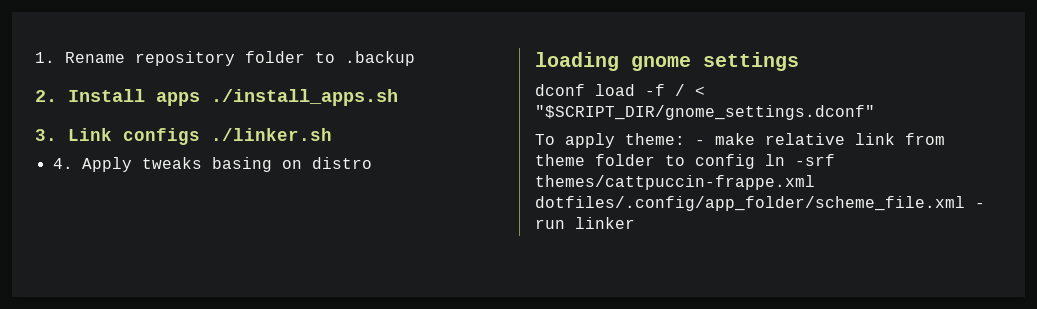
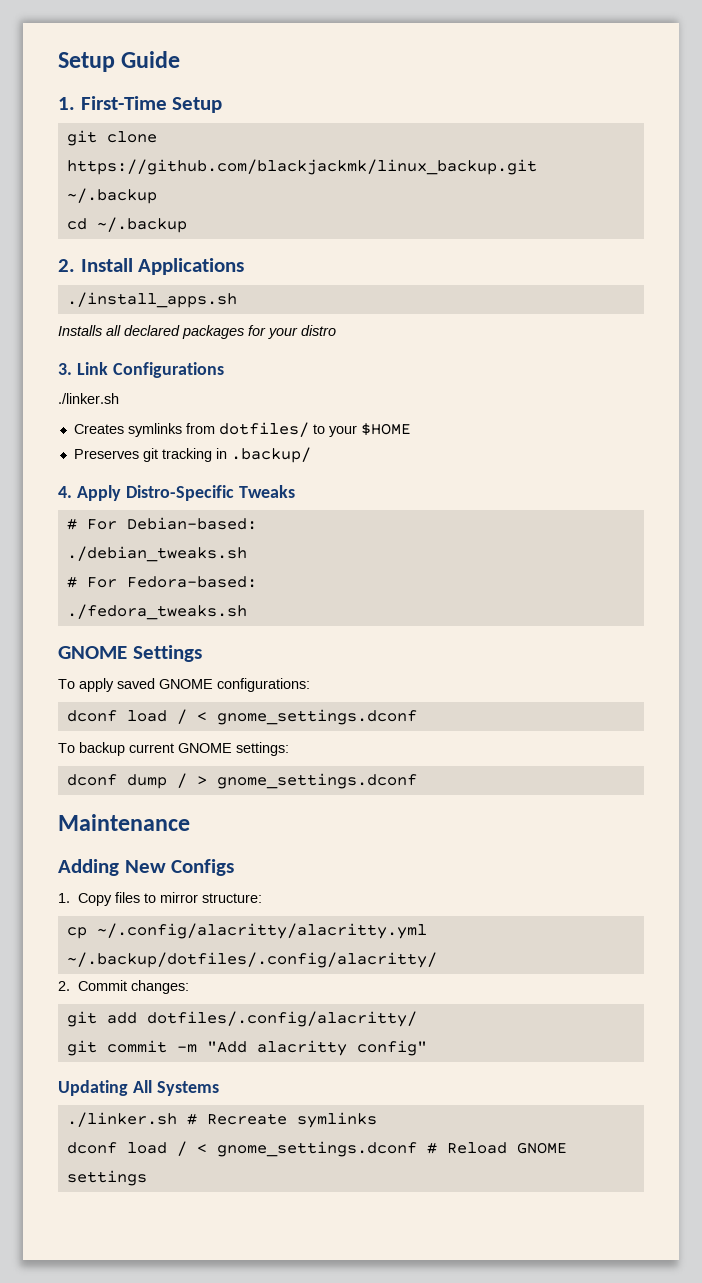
- 1. Rename repository folder to .backup
+ Setup Guide
+ 1. First-Time Setup
+ git clone https://github.com/blackjackmk/linux_backup.git ~/.backup
+ cd ~/.backup
- 2. Install apps ./install_apps.sh
+ 2. Install Applications
+ ./install_apps.sh
+ Installs all declared packages for your distro
- 3. Link configs ./linker.sh
+ 3. Link Configurations
+ ./linker.sh
- 4. Apply tweaks basing on distro
- loading gnome settings
- dconf load -f / < "$SCRIPT_DIR/gnome_settings.dconf"
- To apply theme: - make relative link from theme folder to config ln -srf themes/cattpuccin-frappe.xml dotfiles/.config/app_folder/scheme_file.xml - run linker
+ Creates symlinks from dotfiles/ to your $HOME
+ Preserves git tracking in .backup/
+ 4. Apply Distro-Specific Tweaks
+ # For Debian-based:
+ ./debian_tweaks.sh
+ # For Fedora-based:
+ ./fedora_tweaks.sh
+ GNOME Settings
+ To apply saved GNOME configurations:
+ dconf load / < gnome_settings.dconf
+ To backup current GNOME settings:
+ dconf dump / > gnome_settings.dconf
+ Maintenance
+ Adding New Configs
+ 1. Copy files to mirror structure:
+ cp ~/.config/alacritty/alacritty.yml ~/.backup/dotfiles/.config/alacritty/
+ 2. Commit changes:
+ git add dotfiles/.config/alacritty/
+ git commit -m "Add alacritty config"
+ Updating All Systems
+ ./linker.sh # Recreate symlinks
+ dconf load / < gnome_settings.dconf # Reload GNOME settings

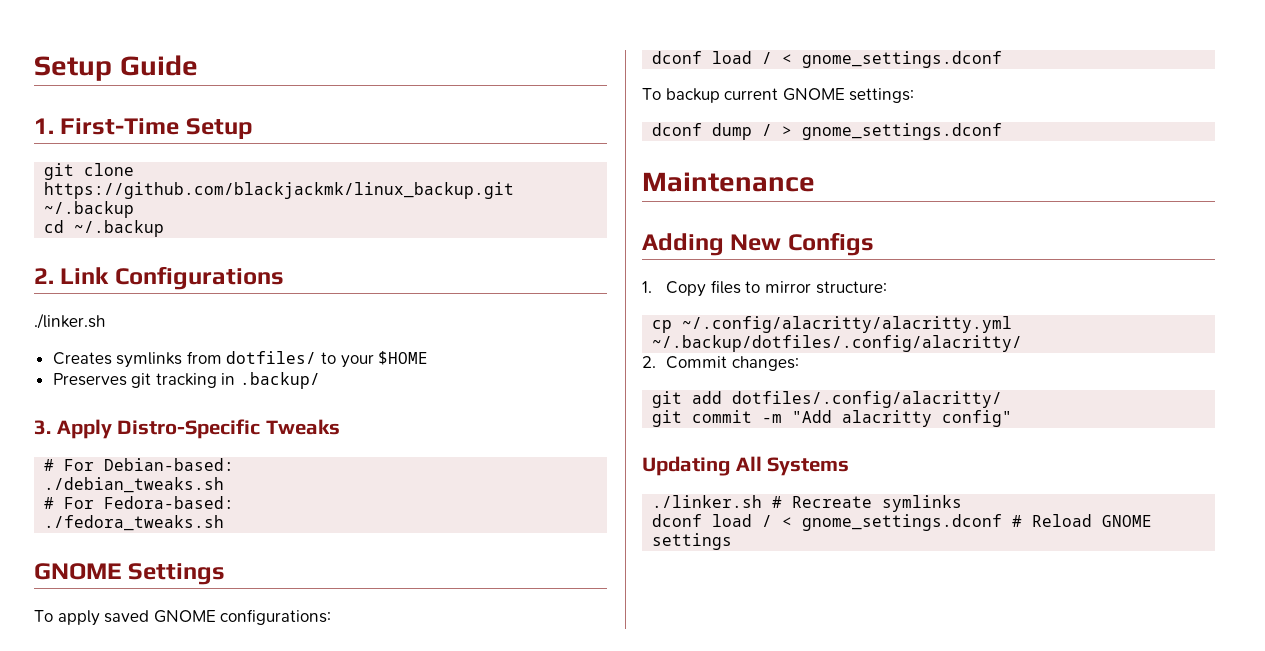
- 2. Install Applications
- ./install_apps.sh
- Installs all declared packages for your distro
- 3. Link Configurations
+ 2. Link Configurations
- 4. Apply Distro-Specific Tweaks
+ 3. Apply Distro-Specific Tweaks

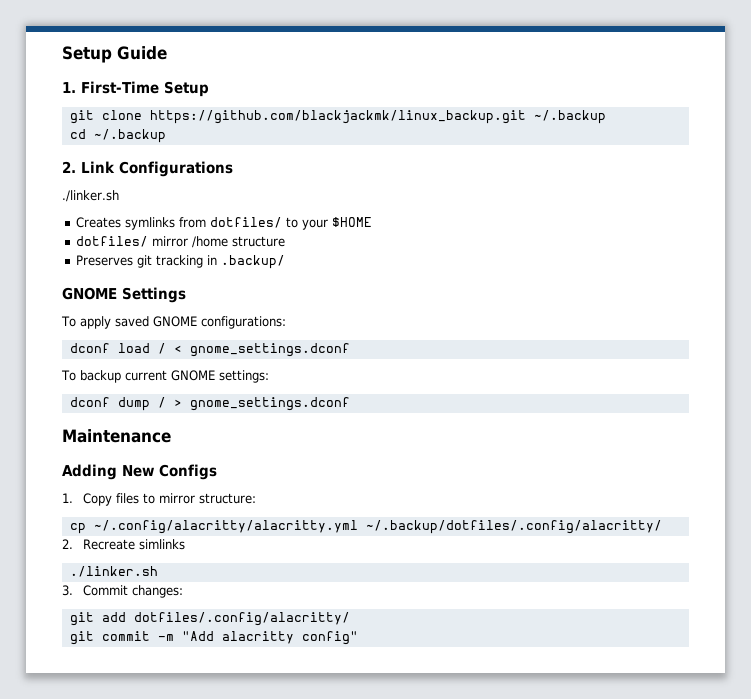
+ dotfiles/ mirror /home structure
- 3. Apply Distro-Specific Tweaks
- # For Debian-based:
- ./debian_tweaks.sh
- # For Fedora-based:
- ./fedora_tweaks.sh
- 2. Commit changes:
+ 2. Recreate simlinks
+ ./linker.sh
+ 3. Commit changes:
- Updating All Systems
- ./linker.sh # Recreate symlinks
- dconf load / < gnome_settings.dconf # Reload GNOME settings

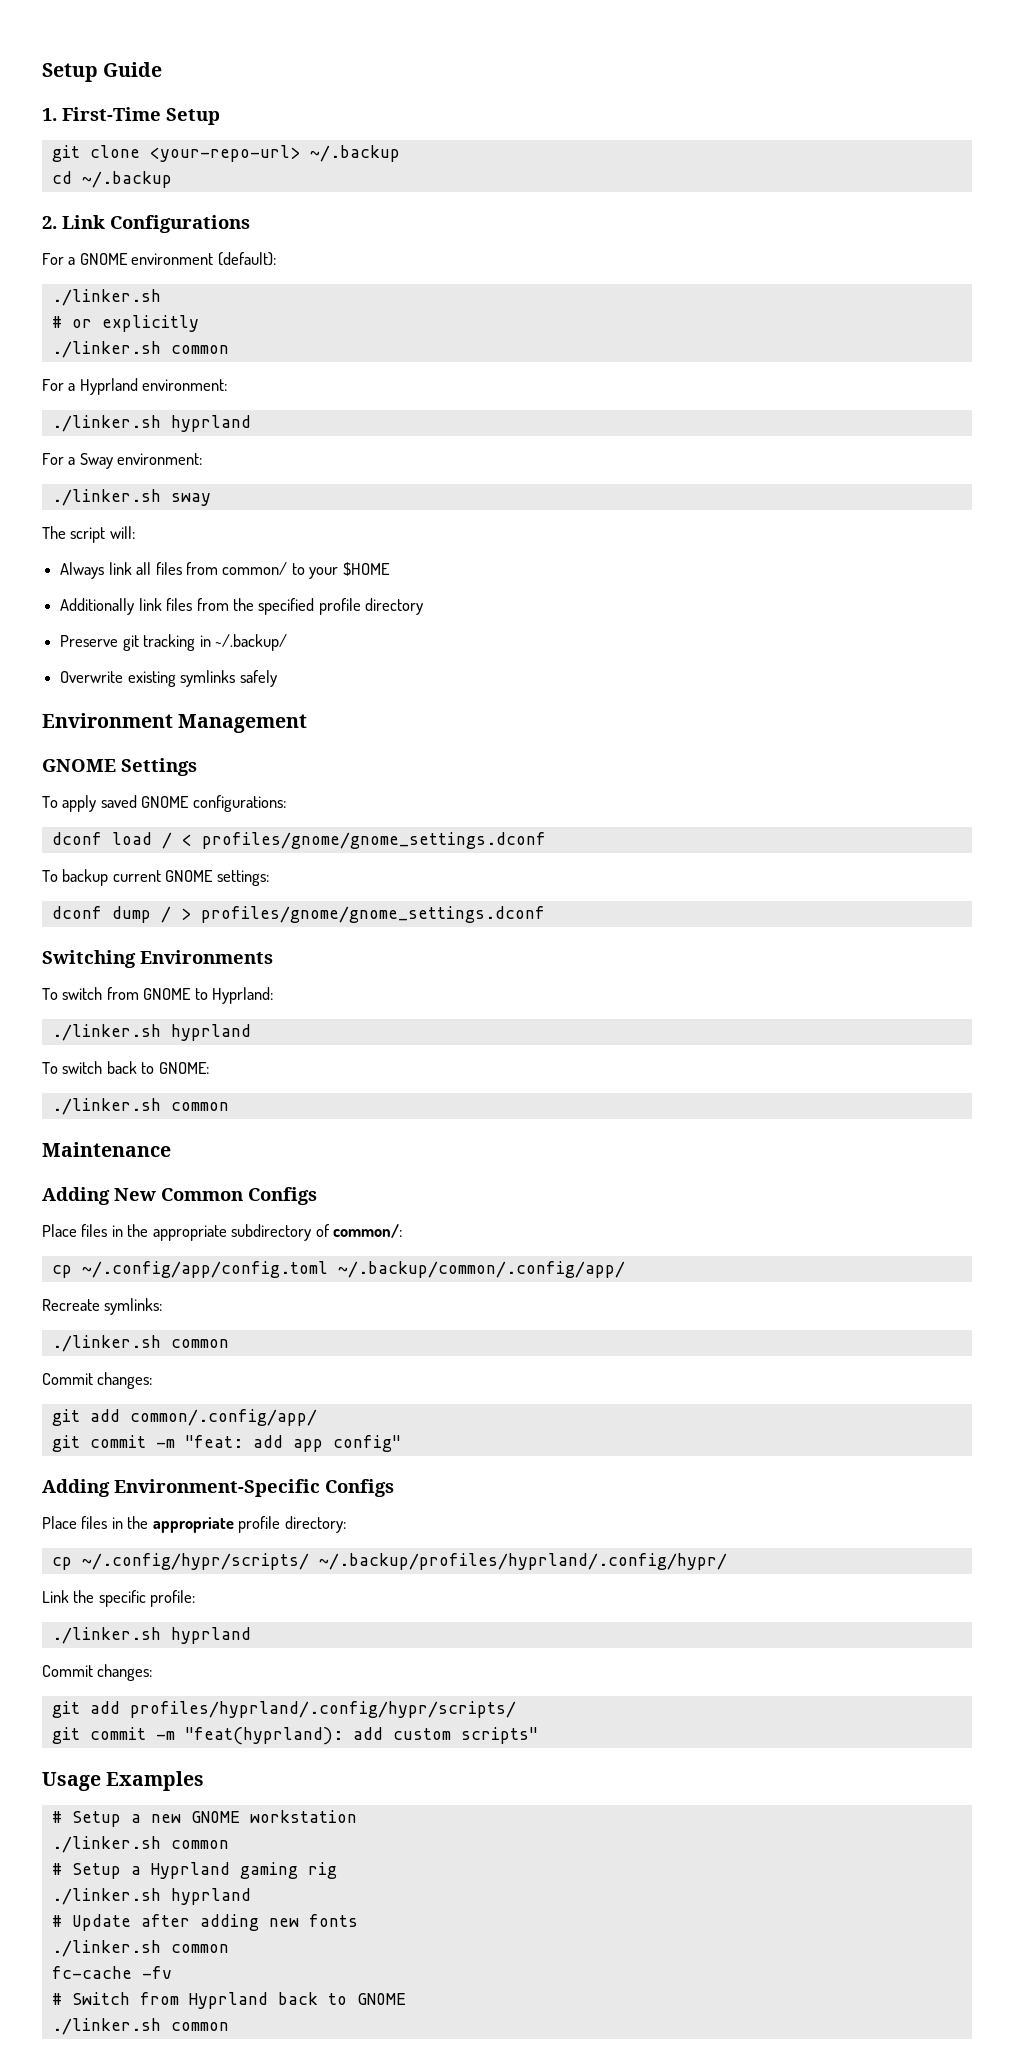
- git clone https://github.com/blackjackmk/linux_backup.git ~/.backup
+ git clone <your-repo-url> ~/.backup
  2. Link Configurations
+ For a GNOME environment (default):
  ./linker.sh
- Creates symlinks from dotfiles/ to your $HOME
- dotfiles/ mirror /home structure
- Preserves git tracking in .backup/
+ # or explicitly
+ ./linker.sh common
+ For a Hyprland environment:
+ ./linker.sh hyprland
+ For a Sway environment:
+ ./linker.sh sway
+ The script will:
+ Always link all files from common/ to your $HOME
+ Additionally link files from the specified profile directory
+ Preserve git tracking in ~/.backup/
+ Overwrite existing symlinks safely
+ Environment Management
- dconf load / < gnome_settings.dconf
+ dconf load / < profiles/gnome/gnome_settings.dconf
- dconf dump / > gnome_settings.dconf
+ dconf dump / > profiles/gnome/gnome_settings.dconf
+ Switching Environments
+ To switch from GNOME to Hyprland:
+ ./linker.sh hyprland
+ To switch back to GNOME:
+ ./linker.sh common
- Adding New Configs
- 1. Copy files to mirror structure:
- cp ~/.config/alacritty/alacritty.yml ~/.backup/dotfiles/.config/alacritty/
- 2. Recreate simlinks
- ./linker.sh
- 3. Commit changes:
- git add dotfiles/.config/alacritty/
- git commit -m "Add alacritty config"
+ Adding New Common Configs
+ Place files in the appropriate subdirectory of common/:
+ cp ~/.config/app/config.toml ~/.backup/common/.config/app/
+ Recreate symlinks:
+ ./linker.sh common
+ Commit changes:
+ git add common/.config/app/
+ git commit -m "feat: add app config"
+ Adding Environment-Specific Configs
+ Place files in the appropriate profile directory:
+ cp ~/.config/hypr/scripts/ ~/.backup/profiles/hyprland/.config/hypr/
+ Link the specific profile:
+ ./linker.sh hyprland
+ Commit changes:
+ git add profiles/hyprland/.config/hypr/scripts/
+ git commit -m "feat(hyprland): add custom scripts"
+ Usage Examples
+ # Setup a new GNOME workstation
+ ./linker.sh common
+ # Setup a Hyprland gaming rig
+ ./linker.sh hyprland
+ # Update after adding new fonts
+ ./linker.sh common
+ fc-cache -fv
+ # Switch from Hyprland back to GNOME
+ ./linker.sh common

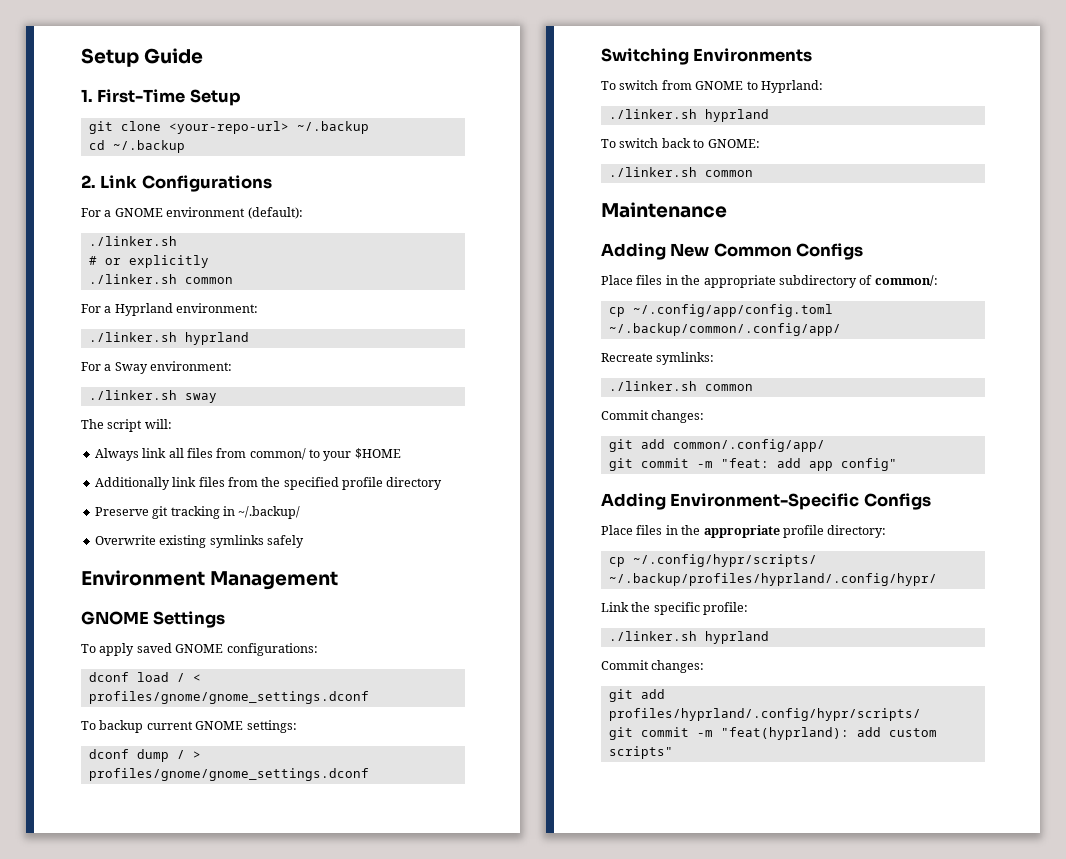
- Usage Examples
- # Setup a new GNOME workstation
- ./linker.sh common
- # Setup a Hyprland gaming rig
- ./linker.sh hyprland
- # Update after adding new fonts
- ./linker.sh common
- fc-cache -fv
- # Switch from Hyprland back to GNOME
- ./linker.sh common

